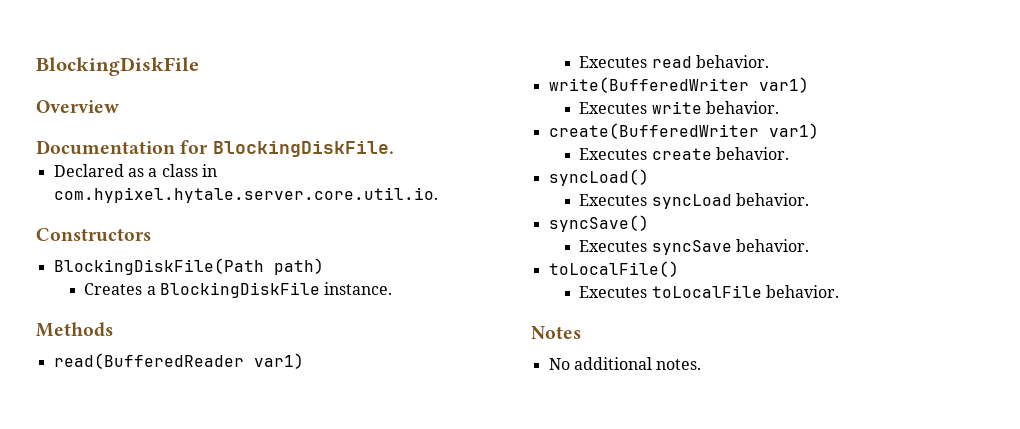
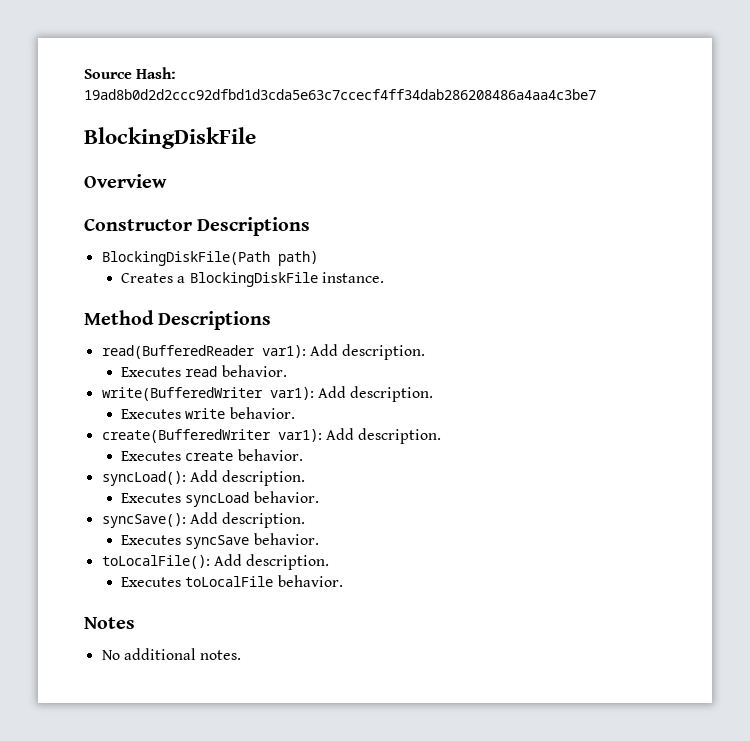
+ Source Hash: 19ad8b0d2d2ccc92dfbd1d3cda5e63c7ccecf4ff34dab286208486a4aa4c3be7
- Documentation for BlockingDiskFile.
- Declared as a class in com.hypixel.hytale.server.core.util.io.
- Constructors
+ Constructor Descriptions
- Methods
+ Method Descriptions
- read(BufferedReader var1)
+ read(BufferedReader var1): Add description.
- write(BufferedWriter var1)
+ write(BufferedWriter var1): Add description.
- create(BufferedWriter var1)
+ create(BufferedWriter var1): Add description.
- syncLoad()
+ syncLoad(): Add description.
- syncSave()
+ syncSave(): Add description.
- toLocalFile()
+ toLocalFile(): Add description.

